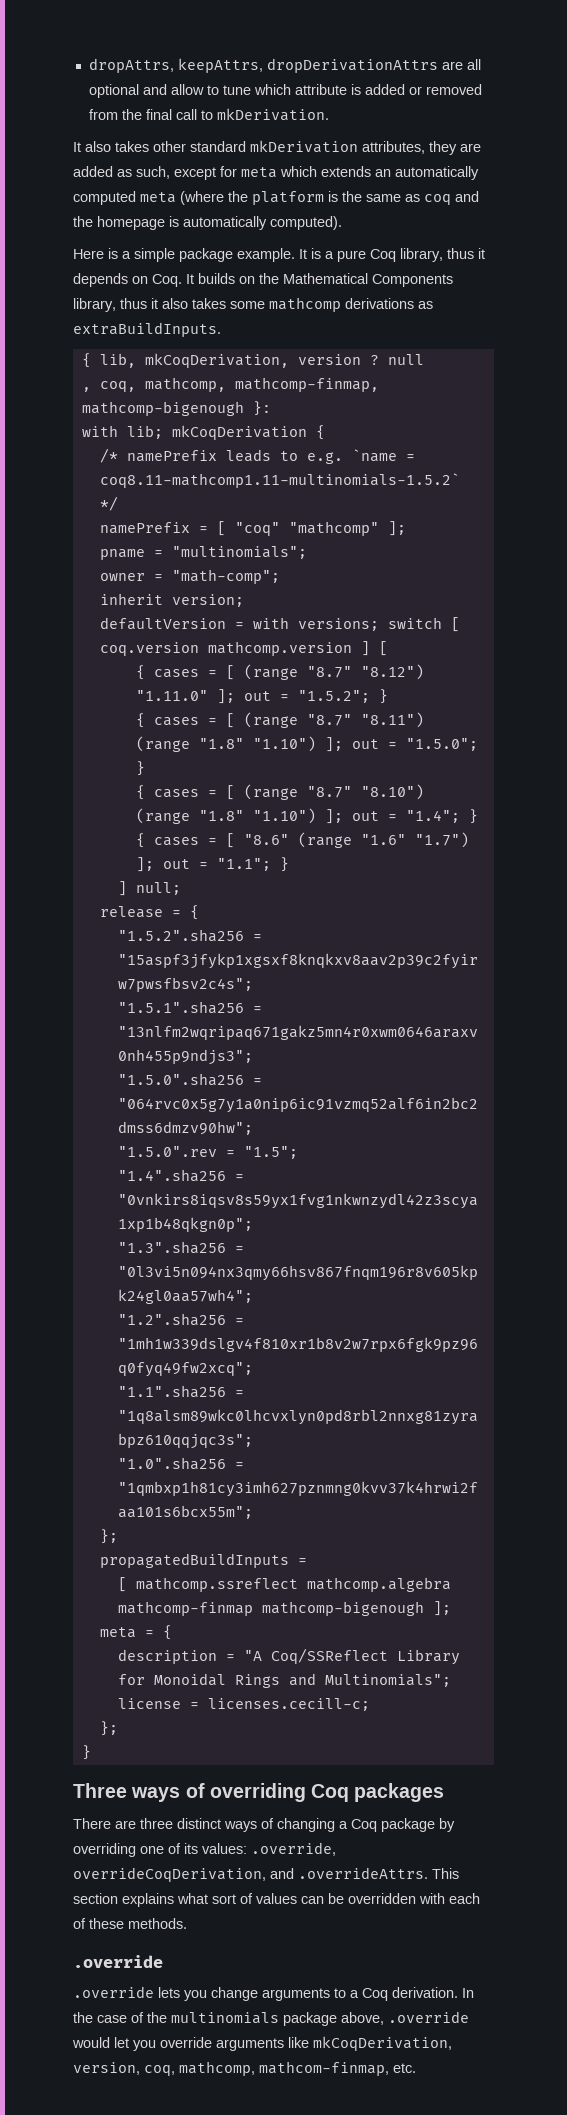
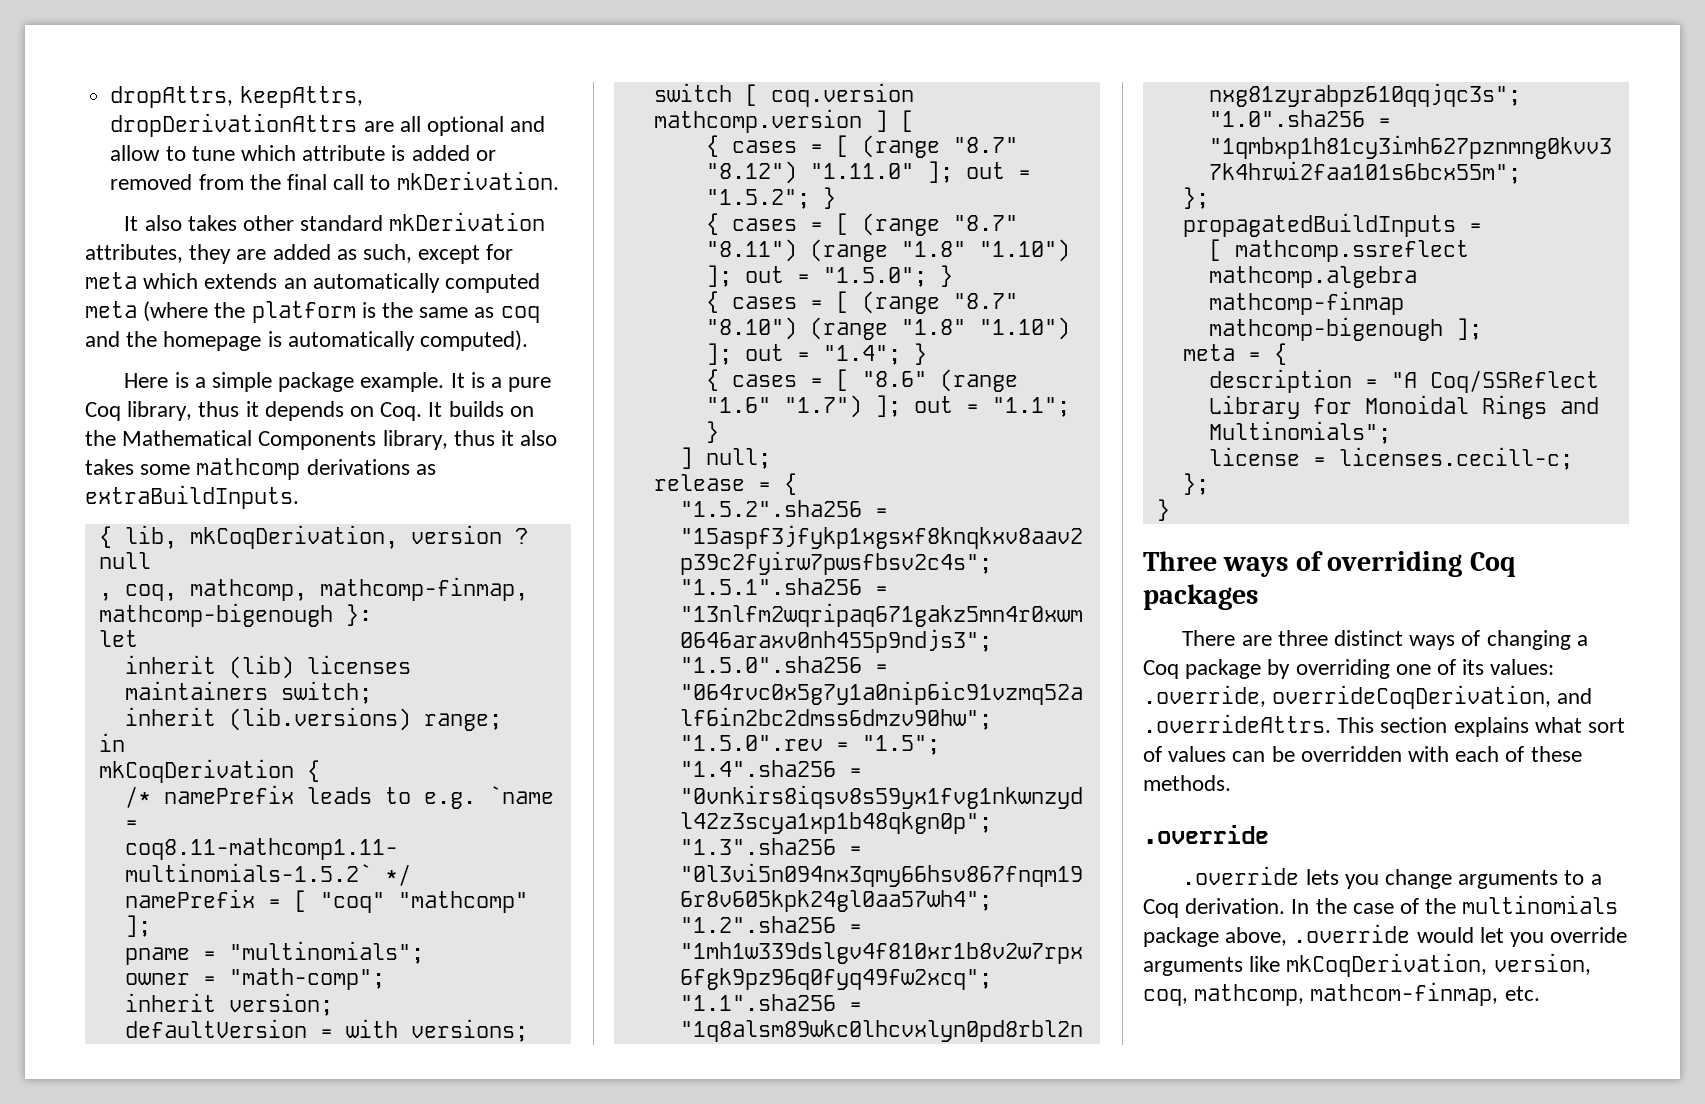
  , coq, mathcomp, mathcomp-finmap, mathcomp-bigenough }:
- with lib; mkCoqDerivation {
+ let
+ inherit (lib) licenses maintainers switch;
+ inherit (lib.versions) range;
+ in
+ mkCoqDerivation {

